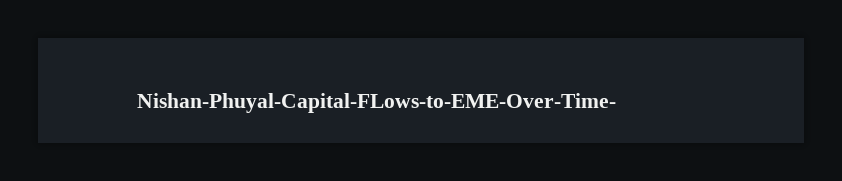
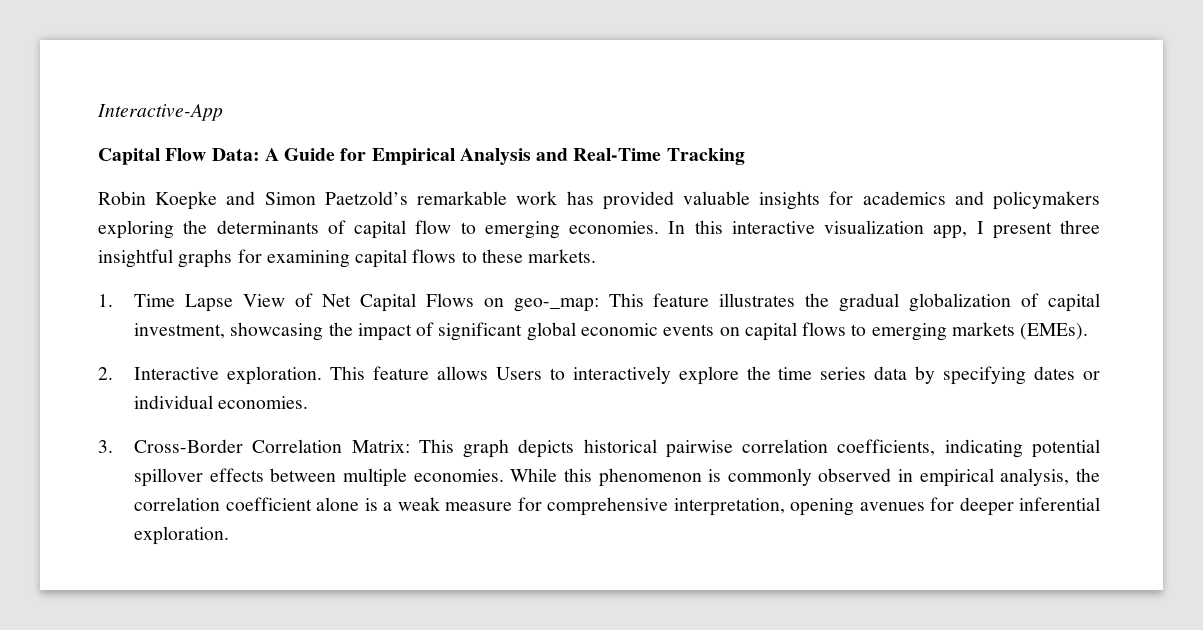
- Nishan-Phuyal-Capital-FLows-to-EME-Over-Time-
+ Interactive-App
+ Capital Flow Data: A Guide for Empirical Analysis and Real-Time Tracking
+ Robin Koepke and Simon Paetzold’s remarkable work has provided valuable insights for academics and policymakers exploring the determinants of capital flow to emerging economies. In this interactive visualization app, I present three insightful graphs for examining capital flows to these markets.
+ 1. Time Lapse View of Net Capital Flows on geo-_map: This feature illustrates the gradual globalization of capital investment, showcasing the impact of significant global economic events on capital flows to emerging markets (EMEs).
+ 2. Interactive exploration. This feature allows Users to interactively explore the time series data by specifying dates or individual economies.
+ 3. Cross-Border Correlation Matrix: This graph depicts historical pairwise correlation coefficients, indicating potential spillover effects between multiple economies. While this phenomenon is commonly observed in empirical analysis, the correlation coefficient alone is a weak measure for comprehensive interpretation, opening avenues for deeper inferential exploration.

